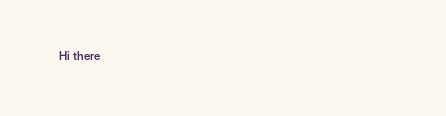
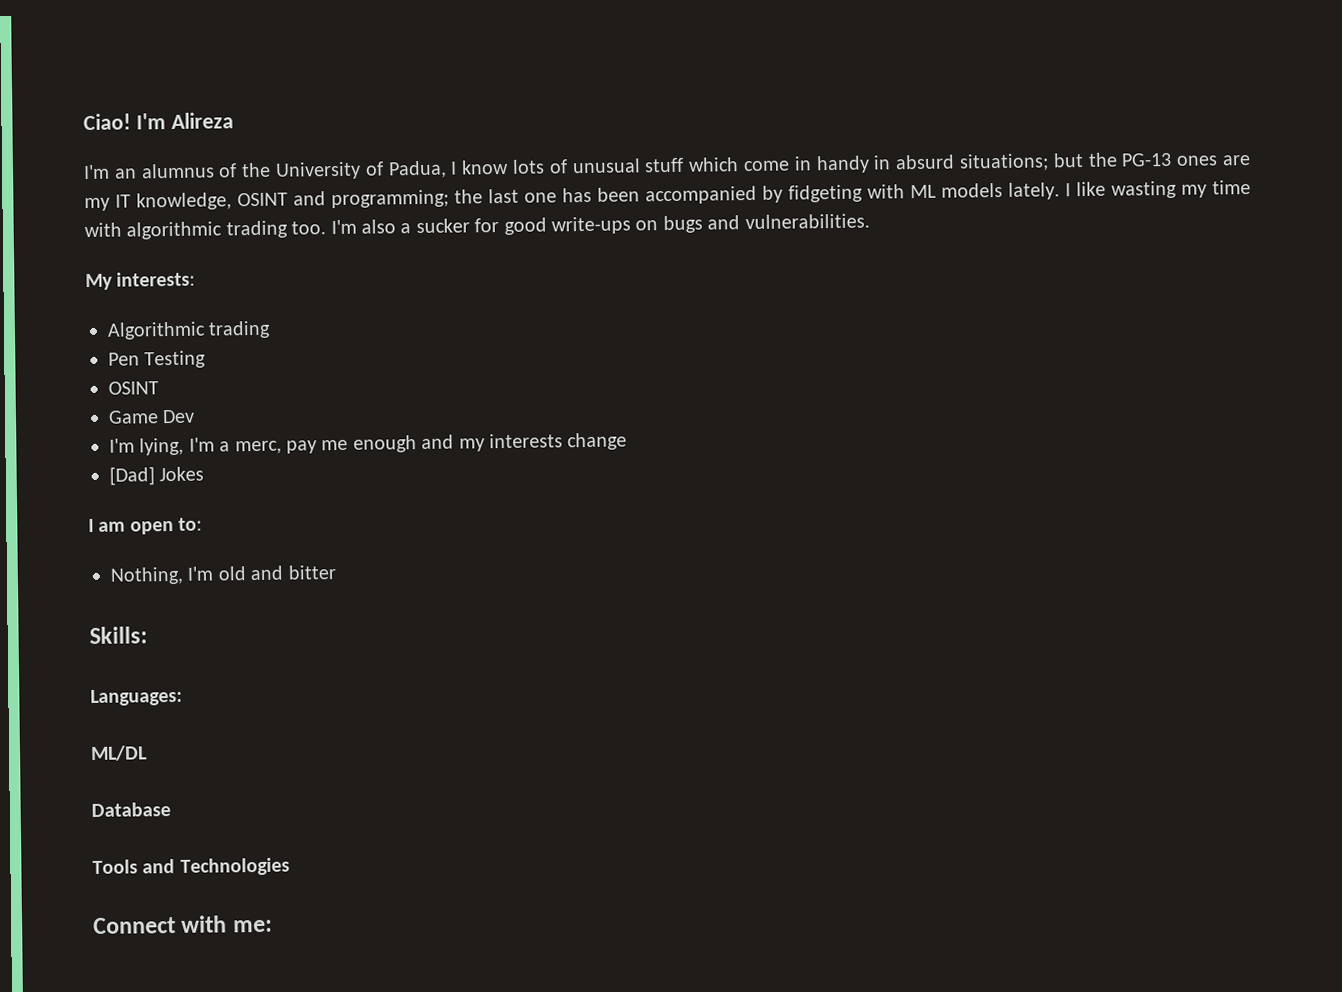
- Hi there
+ Ciao! I'm Alireza
+ I'm an alumnus of the University of Padua, I know lots of unusual stuff which come in handy in absurd situations; but the PG-13 ones are my IT knowledge, OSINT and programming; the last one has been accompanied by fidgeting with ML models lately. I like wasting my time with algorithmic trading too. I'm also a sucker for good write-ups on bugs and vulnerabilities.
+ My interests:
+ Algorithmic trading
+ Pen Testing
+ OSINT
+ Game Dev
+ I'm lying, I'm a merc, pay me enough and my interests change
+ [Dad] Jokes
+ I am open to:
+ Nothing, I'm old and bitter
+ Skills:
+ Languages:
+ ML/DL
+ Database
+ Tools and Technologies
+ Connect with me:

